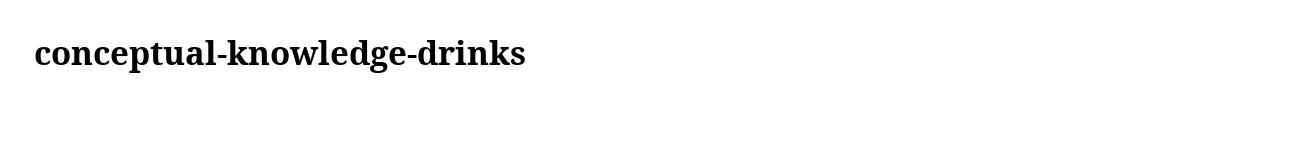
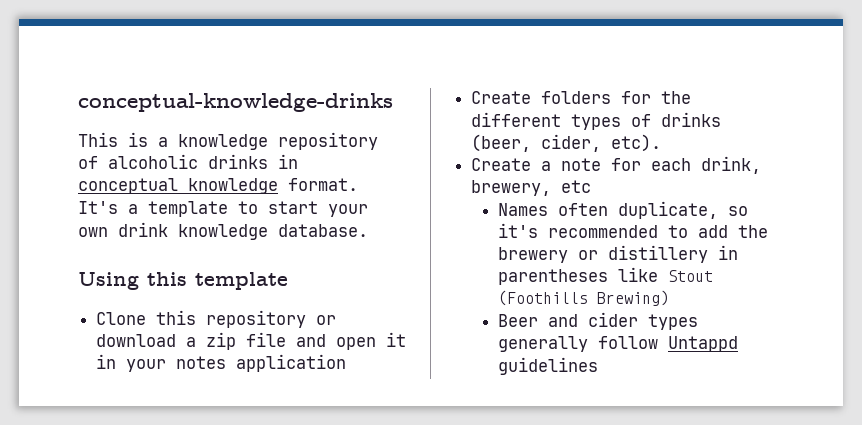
+ This is a knowledge repository of alcoholic drinks in conceptual knowledge format. It's a template to start your own drink knowledge database.
+ Using this template
+ Clone this repository or download a zip file and open it in your notes application
+ Create folders for the different types of drinks (beer, cider, etc).
+ Create a note for each drink, brewery, etc
+ Names often duplicate, so it's recommended to add the brewery or distillery in parentheses like Stout (Foothills Brewing)
+ Beer and cider types generally follow Untappd guidelines

